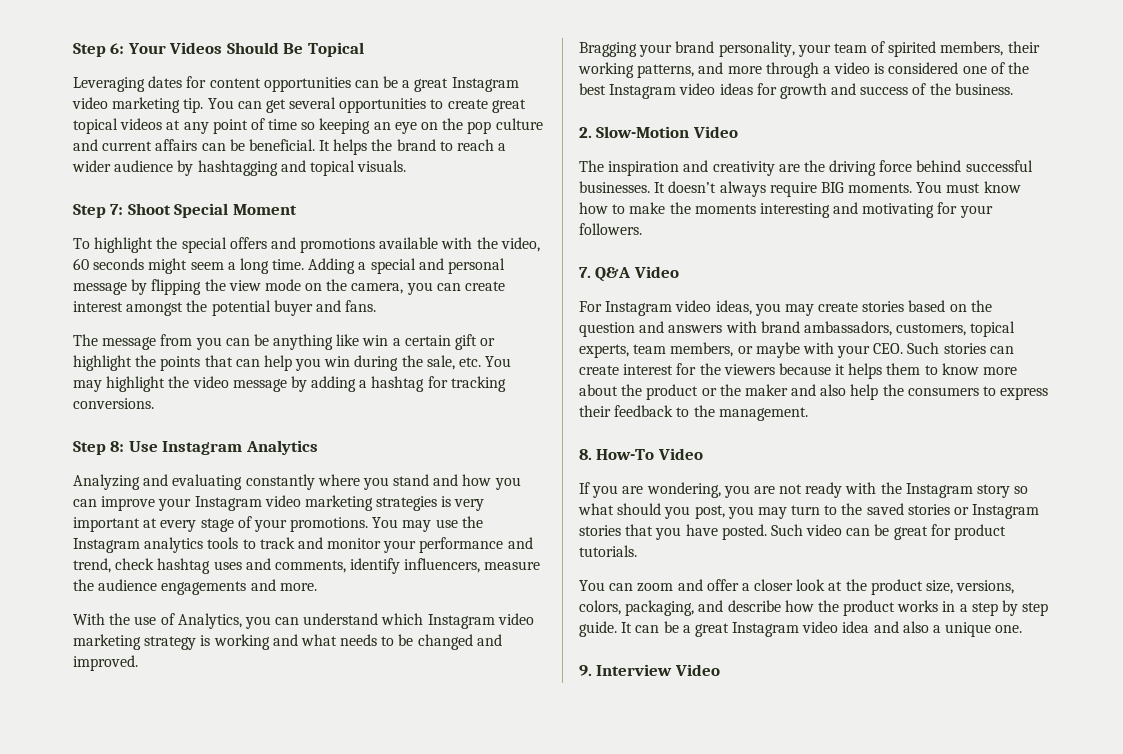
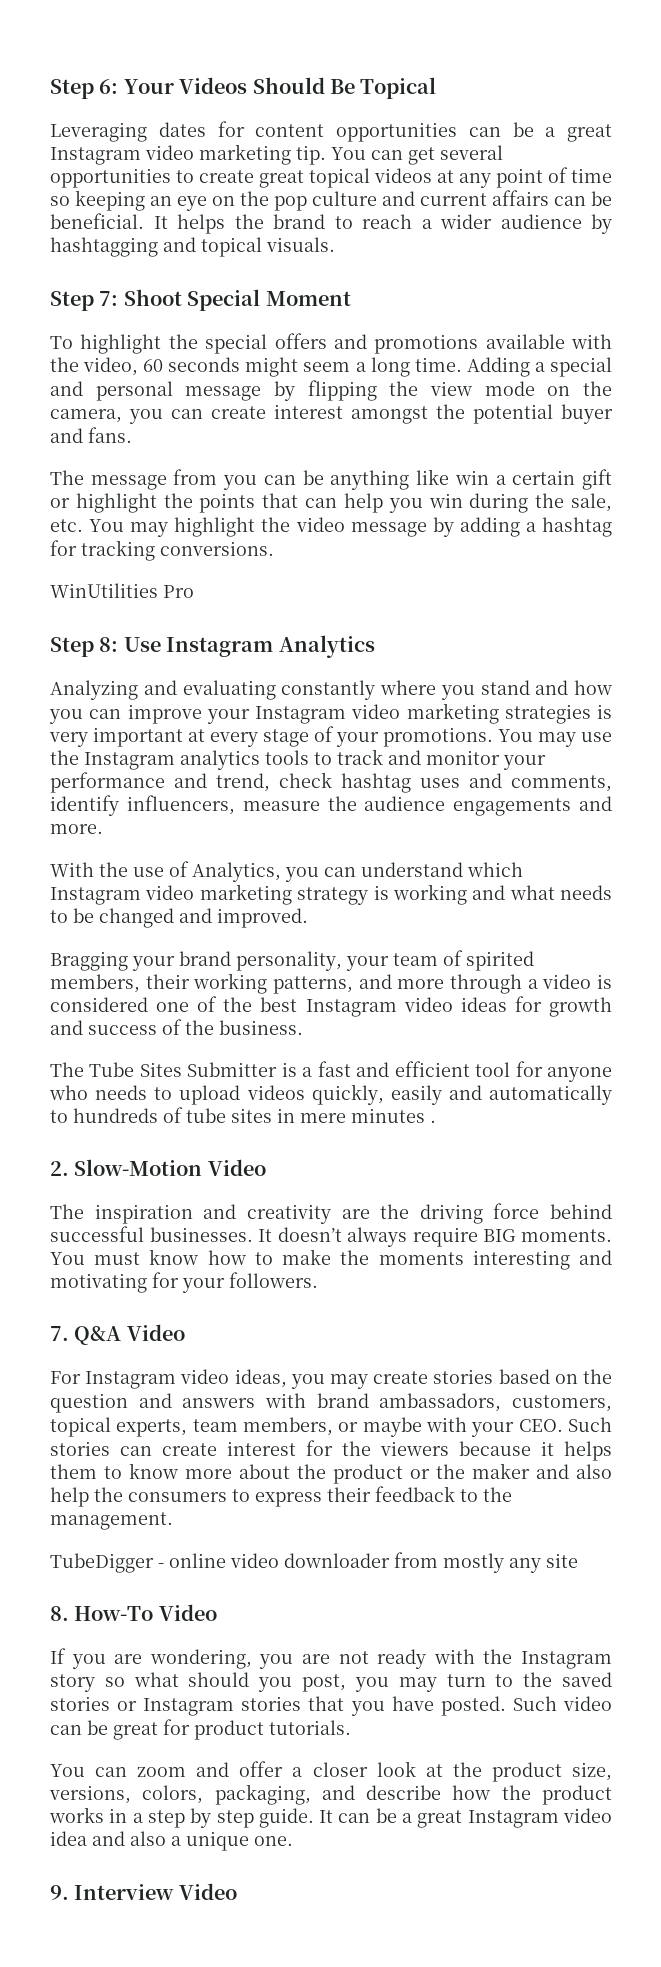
+ WinUtilities Pro
+ The Tube Sites Submitter is a fast and efficient tool for anyone who needs to upload videos quickly, easily and automatically to hundreds of tube sites in mere minutes .
+ TubeDigger - online video downloader from mostly any site

